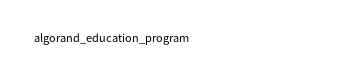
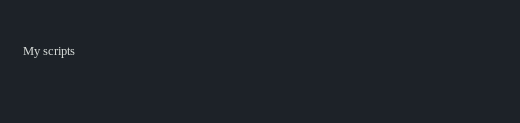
- algorand_education_program
+ My scripts

